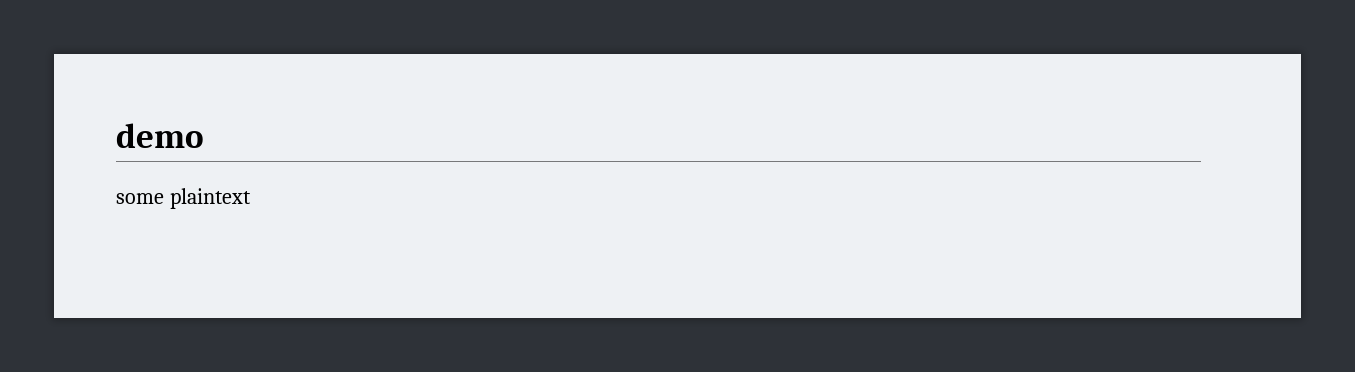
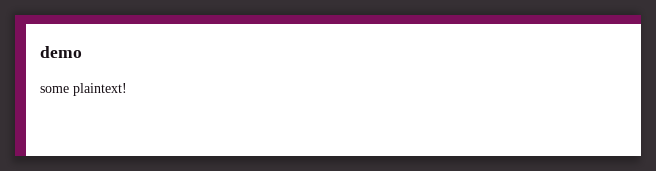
- some plaintext
+ some plaintext!

